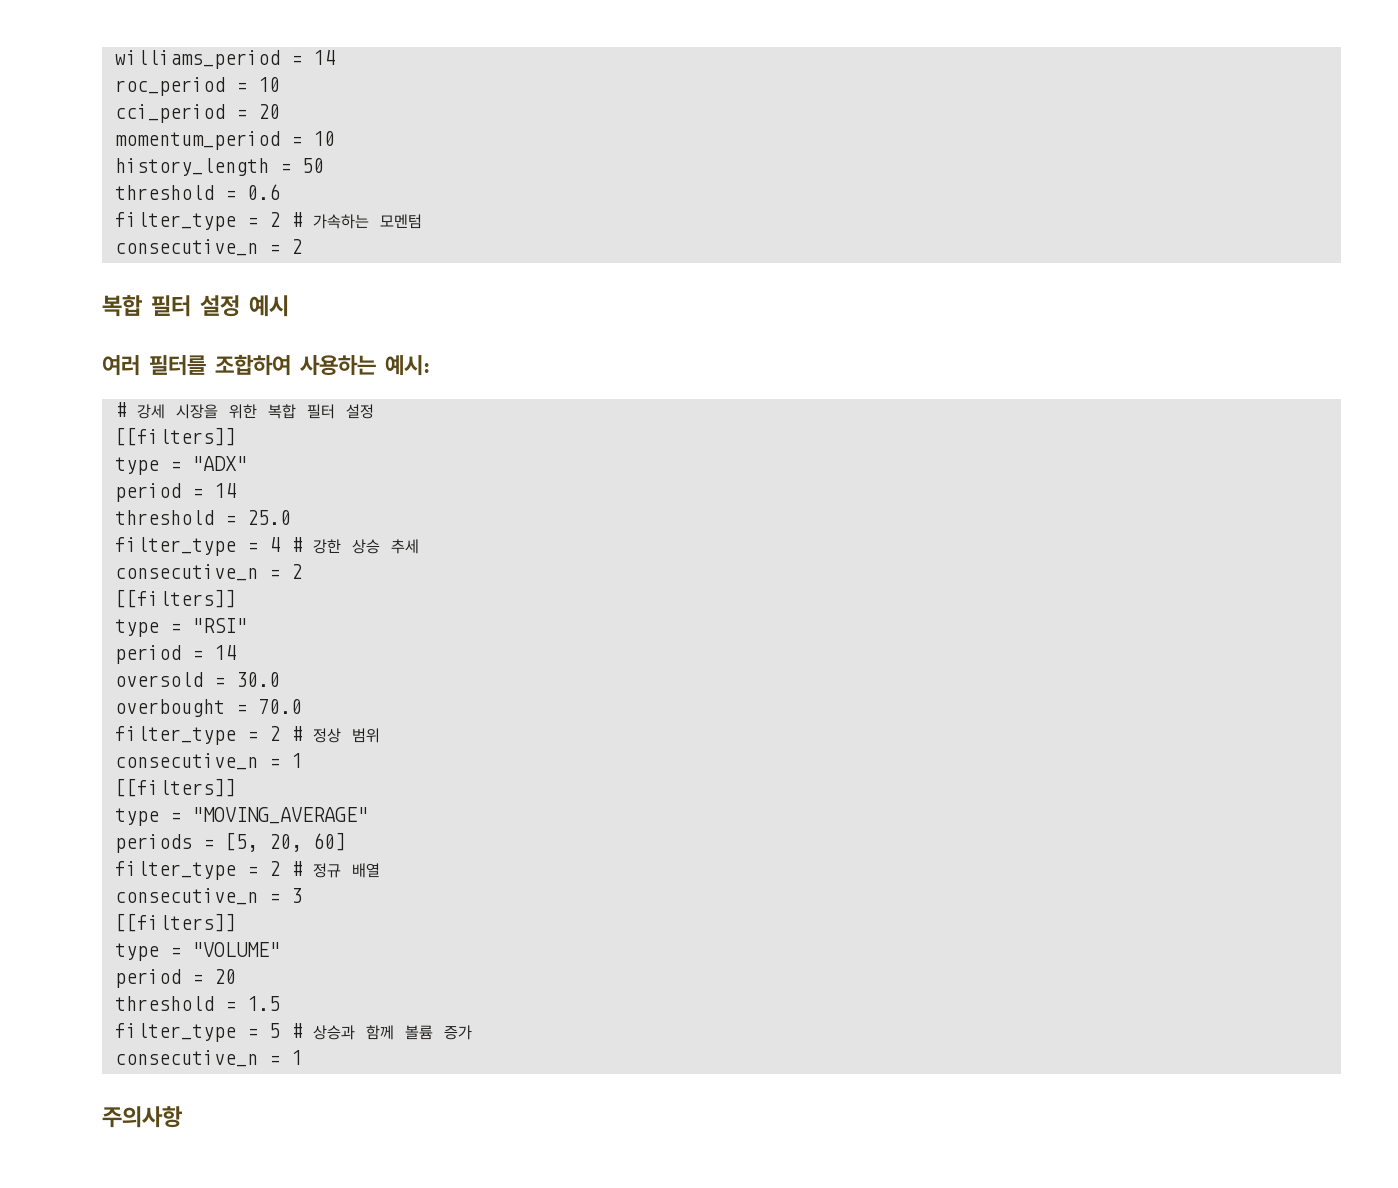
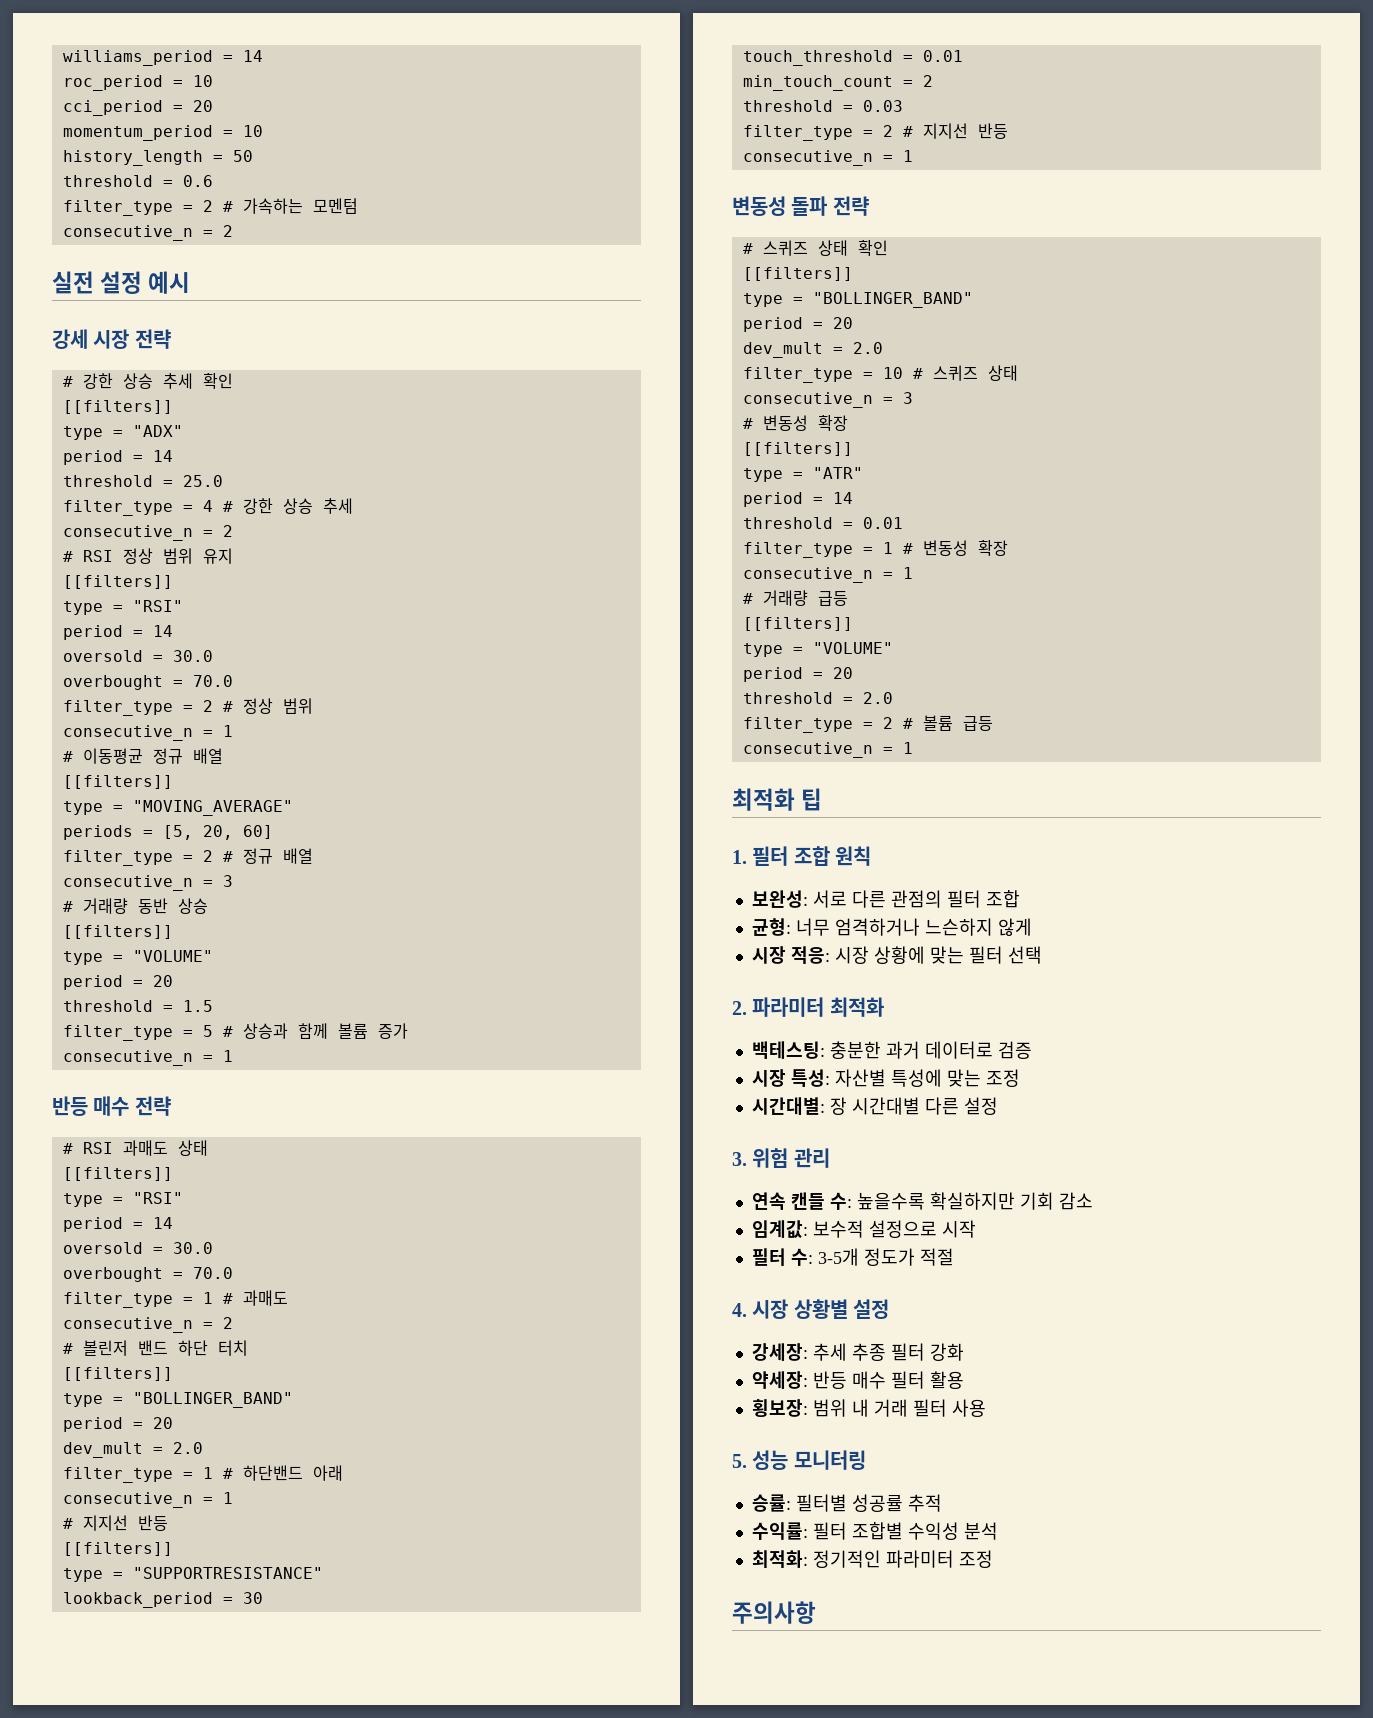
- 복합 필터 설정 예시
+ 실전 설정 예시
- 여러 필터를 조합하여 사용하는 예시:
- # 강세 시장을 위한 복합 필터 설정
+ 강세 시장 전략
+ # 강한 상승 추세 확인
+ # RSI 정상 범위 유지
+ # 이동평균 정규 배열
+ # 거래량 동반 상승
+ 반등 매수 전략
+ # RSI 과매도 상태
+ [[filters]]
+ type = "RSI"
+ period = 14
+ oversold = 30.0
+ overbought = 70.0
+ filter_type = 1 # 과매도
+ consecutive_n = 2
+ # 볼린저 밴드 하단 터치
+ [[filters]]
+ type = "BOLLINGER_BAND"
+ period = 20
+ dev_mult = 2.0
+ filter_type = 1 # 하단밴드 아래
+ consecutive_n = 1
+ # 지지선 반등
+ [[filters]]
+ type = "SUPPORTRESISTANCE"
+ lookback_period = 30
+ touch_threshold = 0.01
+ min_touch_count = 2
+ threshold = 0.03
+ filter_type = 2 # 지지선 반등
+ consecutive_n = 1
+ 변동성 돌파 전략
+ # 스퀴즈 상태 확인
+ [[filters]]
+ type = "BOLLINGER_BAND"
+ period = 20
+ dev_mult = 2.0
+ filter_type = 10 # 스퀴즈 상태
+ consecutive_n = 3
+ # 변동성 확장
+ [[filters]]
+ type = "ATR"
+ period = 14
+ threshold = 0.01
+ filter_type = 1 # 변동성 확장
+ consecutive_n = 1
+ # 거래량 급등
+ [[filters]]
+ type = "VOLUME"
+ period = 20
+ threshold = 2.0
+ filter_type = 2 # 볼륨 급등
+ consecutive_n = 1
+ 최적화 팁
+ 1. 필터 조합 원칙
+ 보완성: 서로 다른 관점의 필터 조합
+ 균형: 너무 엄격하거나 느슨하지 않게
+ 시장 적응: 시장 상황에 맞는 필터 선택
+ 2. 파라미터 최적화
+ 백테스팅: 충분한 과거 데이터로 검증
+ 시장 특성: 자산별 특성에 맞는 조정
+ 시간대별: 장 시간대별 다른 설정
+ 3. 위험 관리
+ 연속 캔들 수: 높을수록 확실하지만 기회 감소
+ 임계값: 보수적 설정으로 시작
+ 필터 수: 3-5개 정도가 적절
+ 4. 시장 상황별 설정
+ 강세장: 추세 추종 필터 강화
+ 약세장: 반등 매수 필터 활용
+ 횡보장: 범위 내 거래 필터 사용
+ 5. 성능 모니터링
+ 승률: 필터별 성공률 추적
+ 수익률: 필터 조합별 수익성 분석
+ 최적화: 정기적인 파라미터 조정

